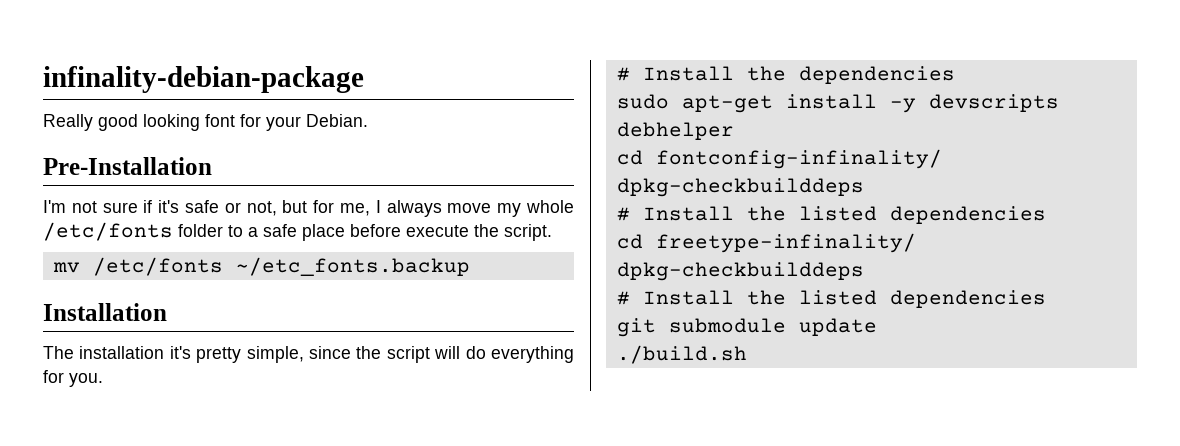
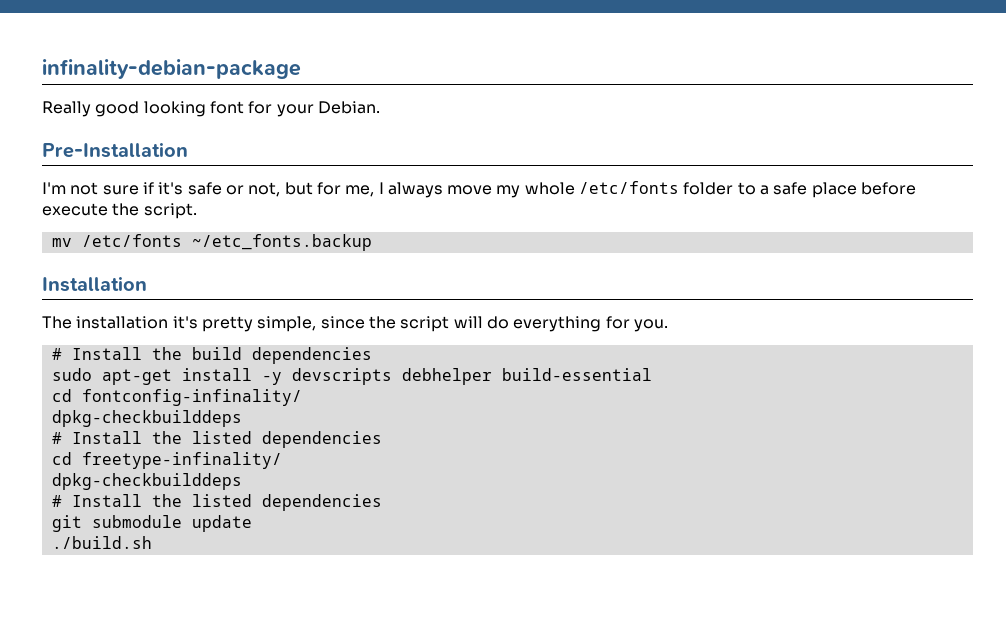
- # Install the dependencies
+ # Install the build dependencies
- sudo apt-get install -y devscripts debhelper
+ sudo apt-get install -y devscripts debhelper build-essential

